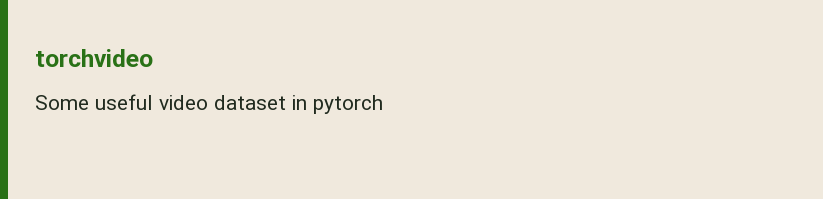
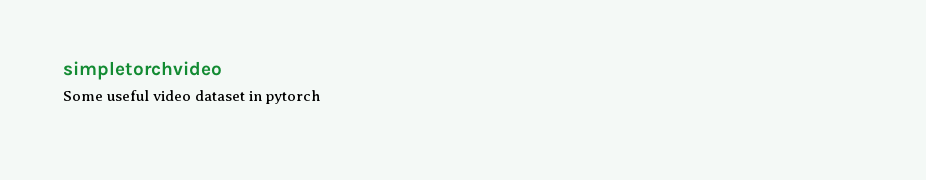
- torchvideo
+ simpletorchvideo

